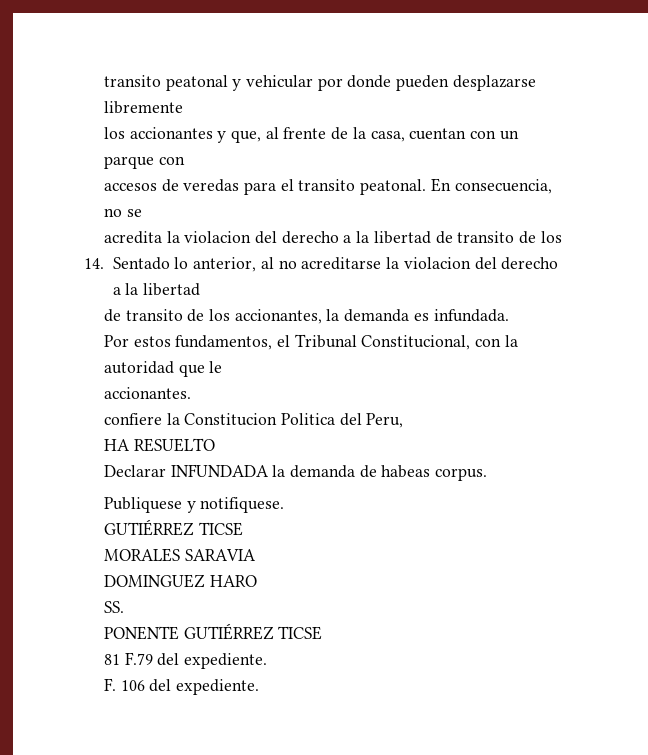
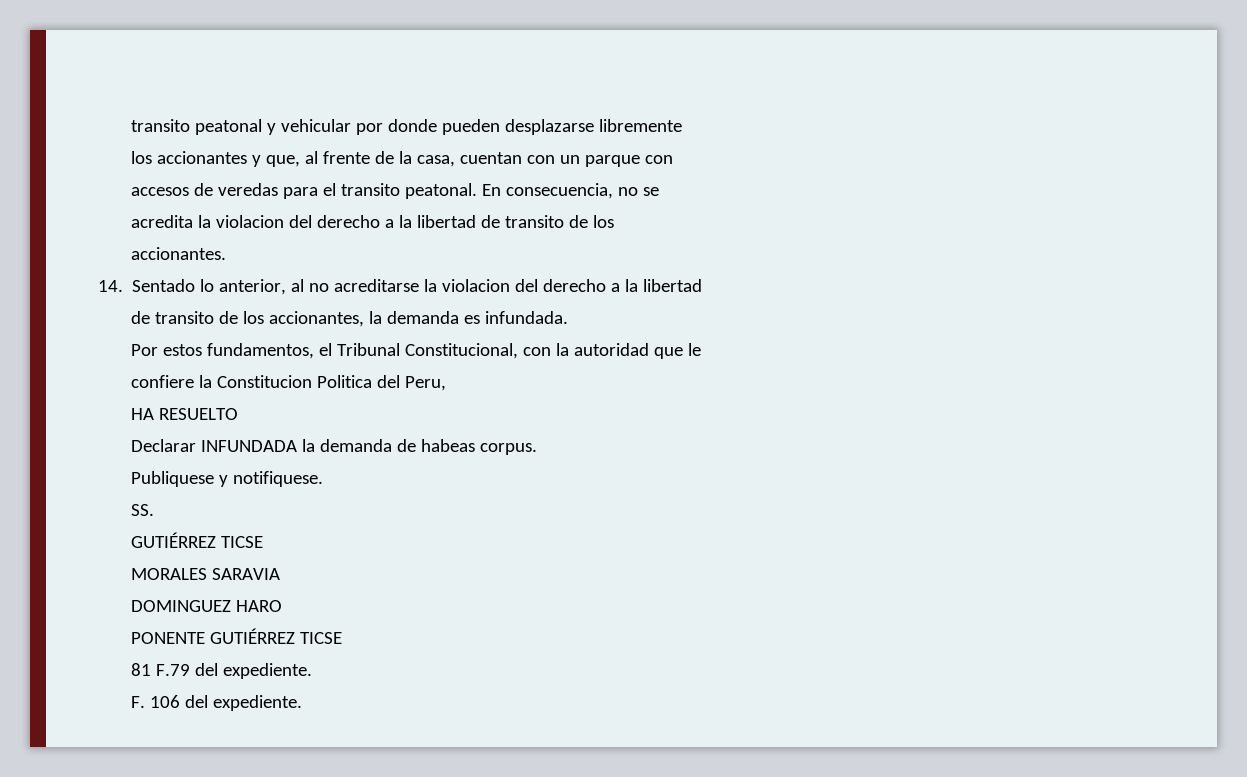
+ accionantes.
- accionantes.
+ SS.
- SS.

